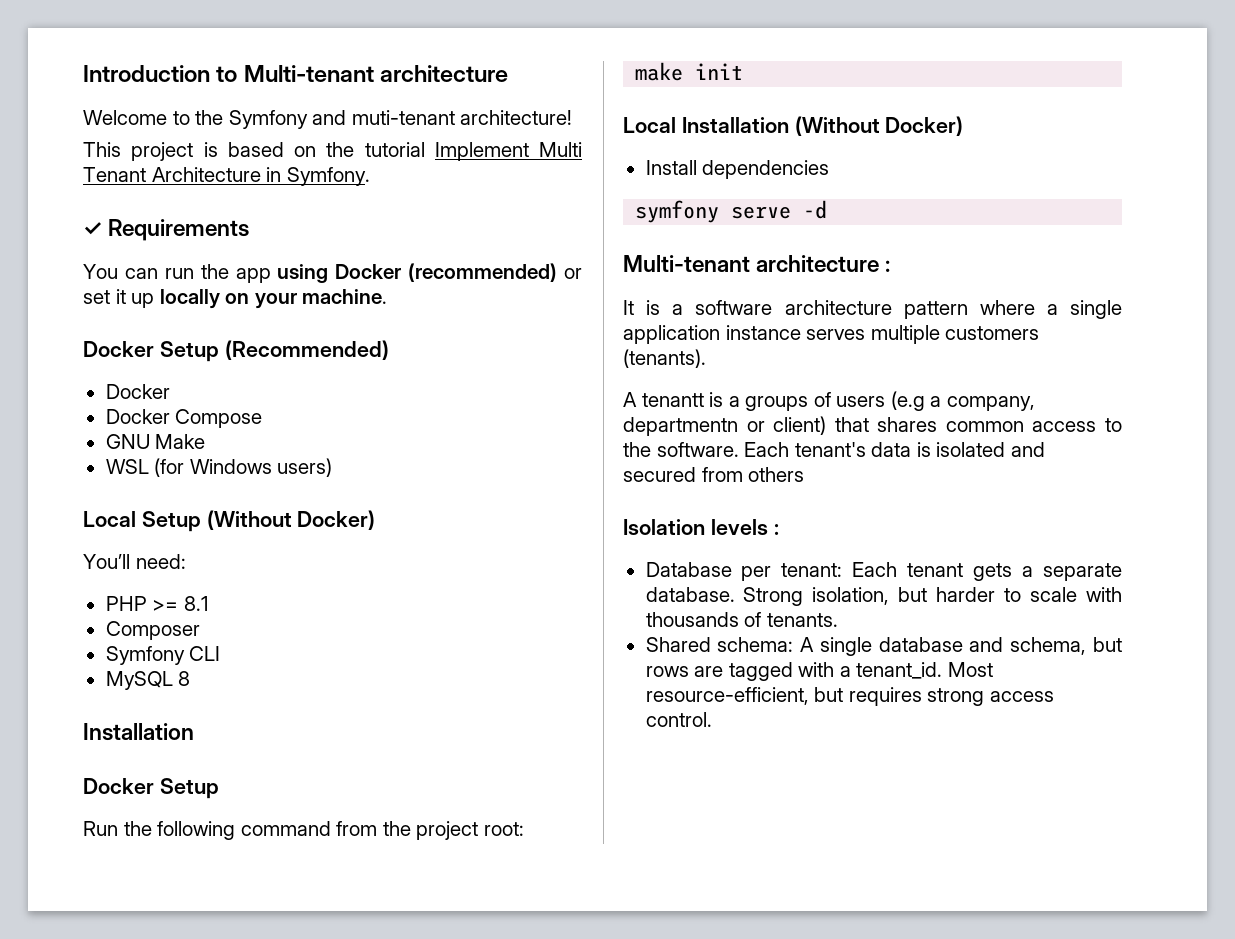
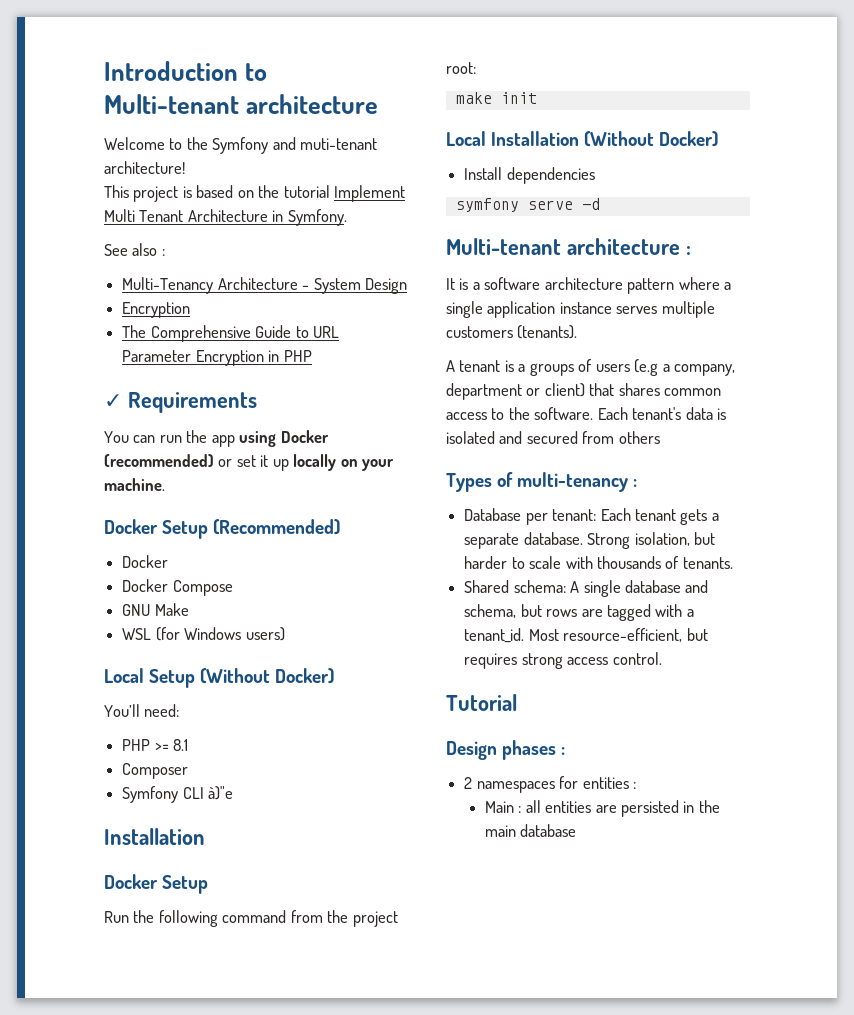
+ See also :
+ Multi-Tenancy Architecture - System Design
+ Encryption
+ The Comprehensive Guide to URL Parameter Encryption in PHP
- Symfony CLI
- MySQL 8
+ Symfony CLI à)"e
- A tenantt is a groups of users (e.g a company, departmentn or client) that shares common access to the software.
+ A tenant is a groups of users (e.g a company, department or client) that shares common access to the software.
- Isolation levels :
+ Types of multi-tenancy :
+ Tutorial
+ Design phases :
+ 2 namespaces for entities :
+ Main : all entities are persisted in the main database

